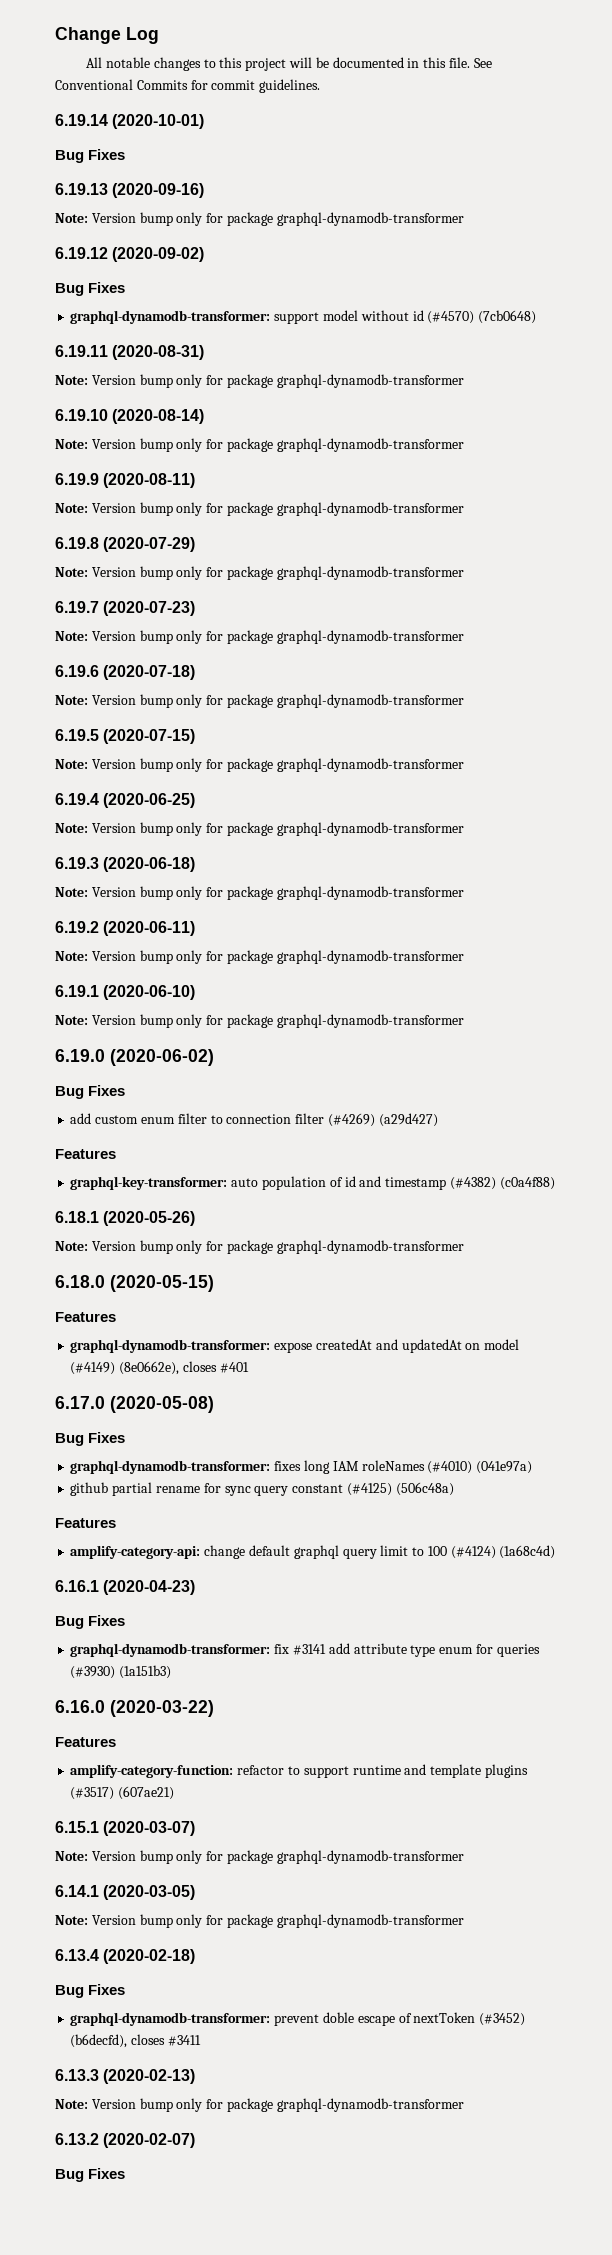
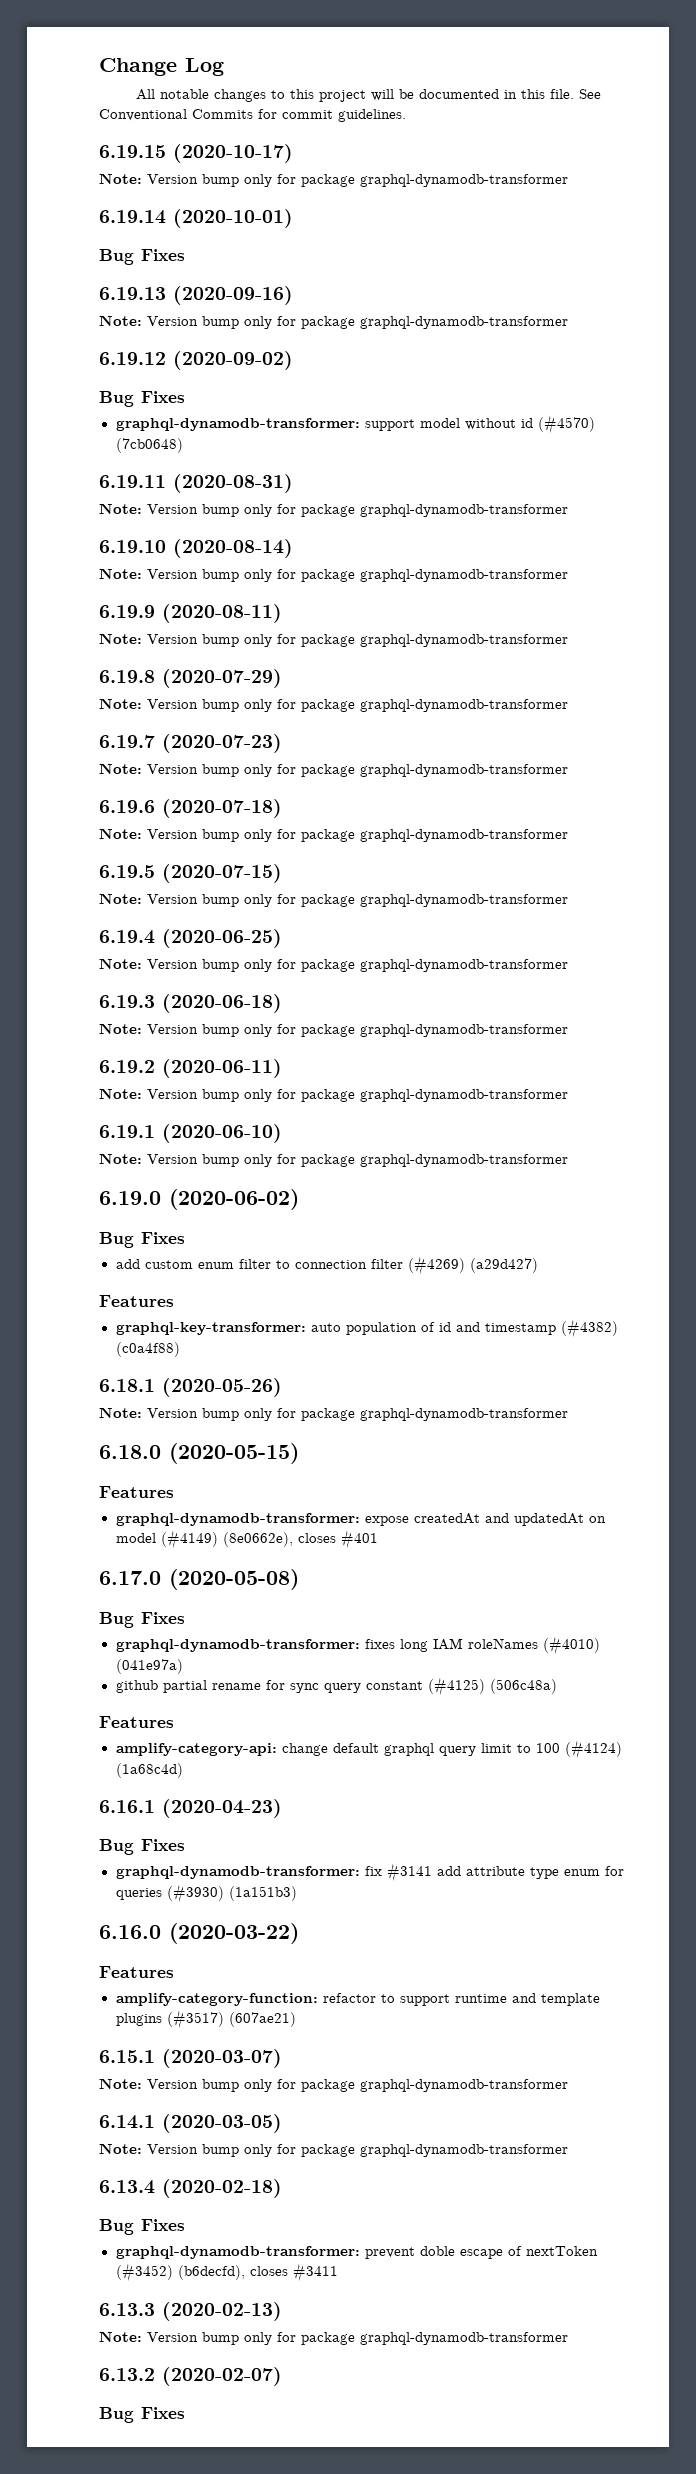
+ 6.19.15 (2020-10-17)
+ Note: Version bump only for package graphql-dynamodb-transformer

